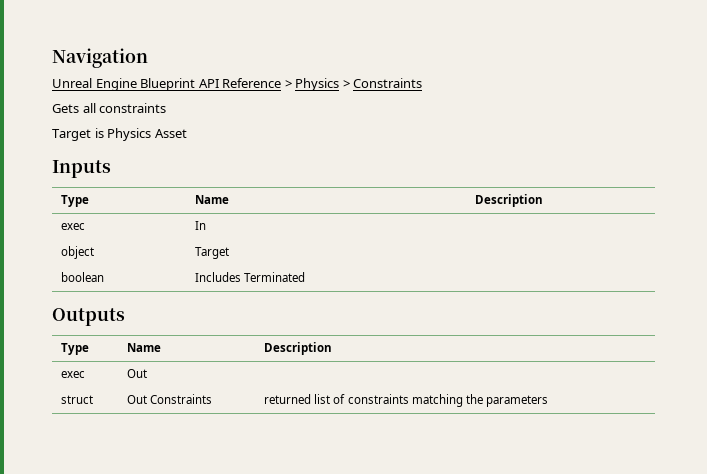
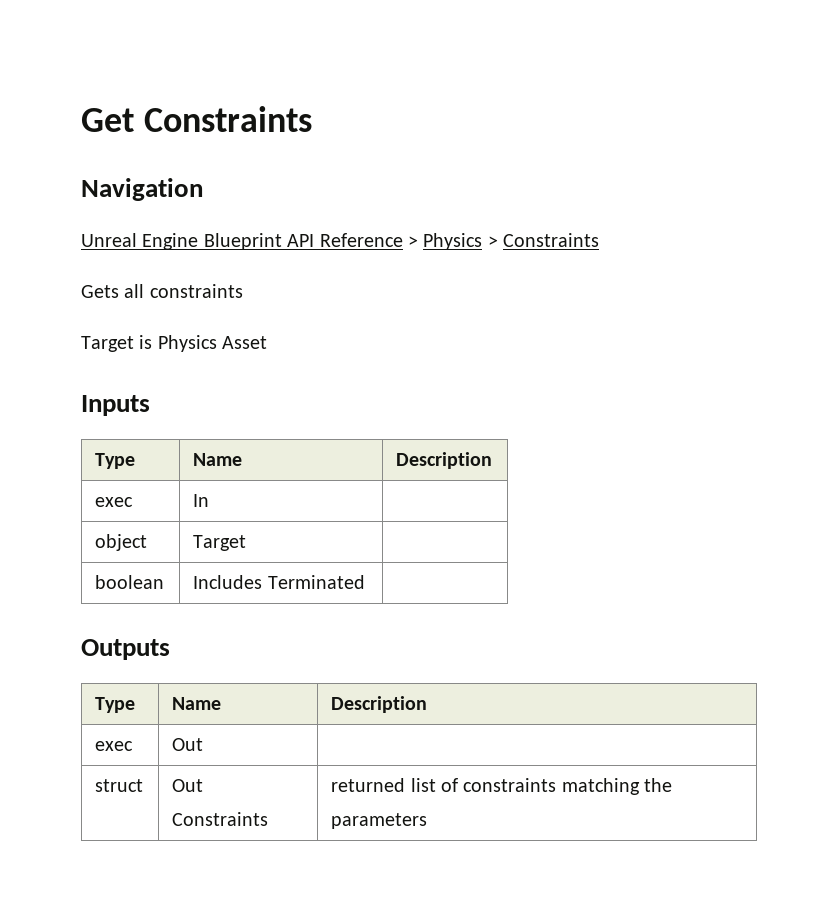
+ Get Constraints

